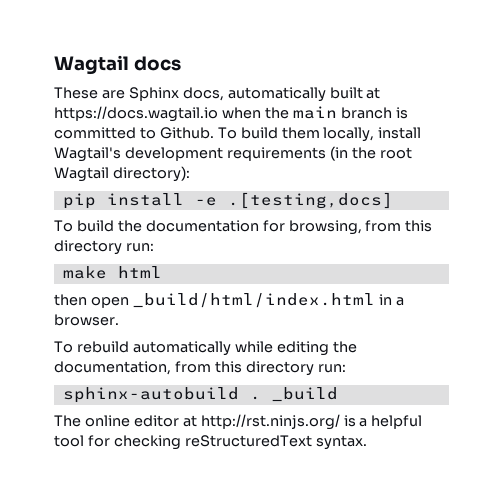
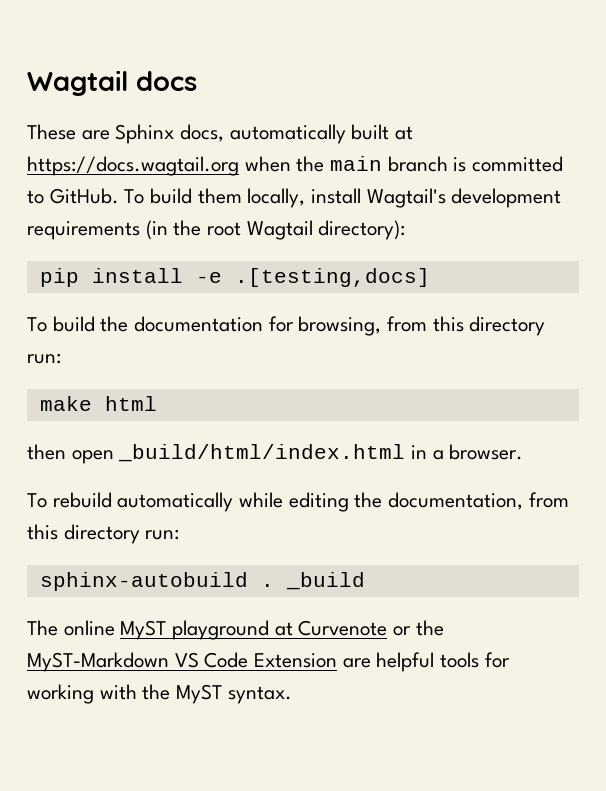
- These are Sphinx docs, automatically built at https://docs.wagtail.io when the main branch is committed to Github.
+ These are Sphinx docs, automatically built at https://docs.wagtail.org when the main branch is committed to GitHub.
- The online editor at http://rst.ninjs.org/ is a helpful tool for checking reStructuredText syntax.
+ The online MyST playground at Curvenote or the MyST-Markdown VS Code Extension are helpful tools for working with the MyST syntax.

